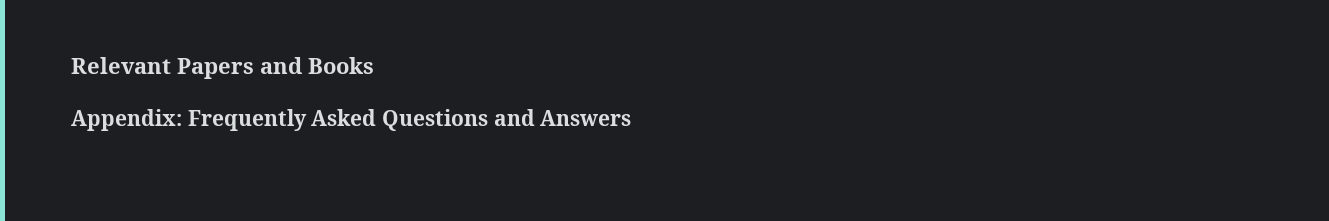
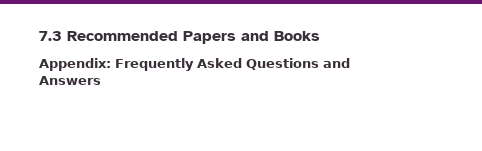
- Relevant Papers and Books
+ 7.3 Recommended Papers and Books

